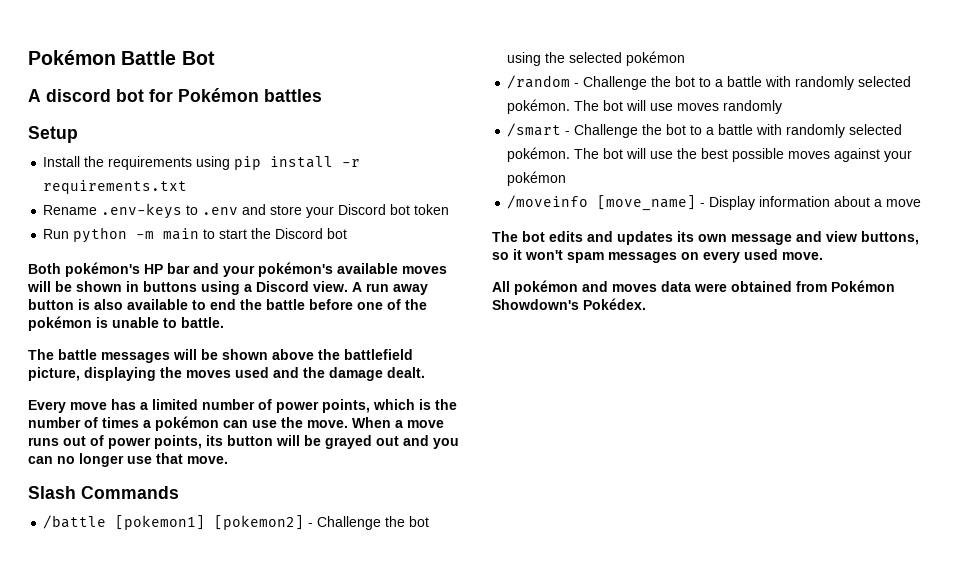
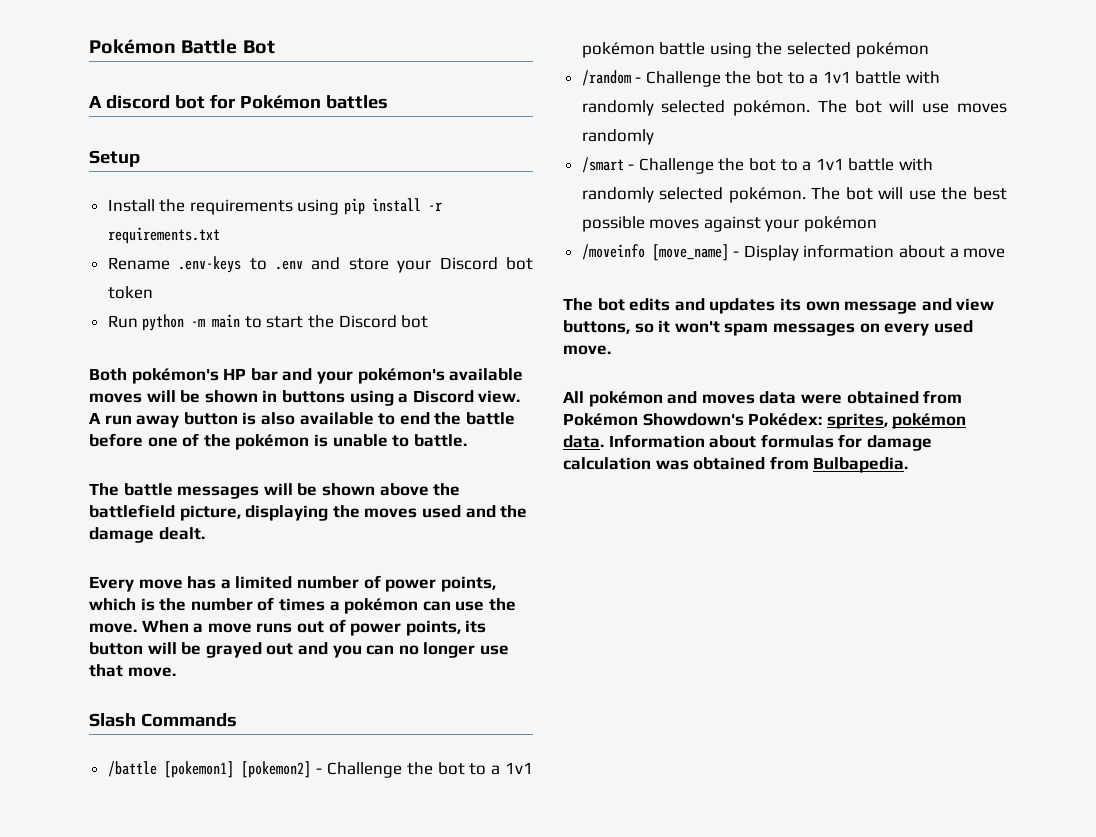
- /battle [pokemon1] [pokemon2] - Challenge the bot using the selected pokémon
+ /battle [pokemon1] [pokemon2] - Challenge the bot to a 1v1 pokémon battle using the selected pokémon
- /random - Challenge the bot to a battle with randomly selected pokémon.
+ /random - Challenge the bot to a 1v1 battle with randomly selected pokémon.
- /smart - Challenge the bot to a battle with randomly selected pokémon.
+ /smart - Challenge the bot to a 1v1 battle with randomly selected pokémon.
- All pokémon and moves data were obtained from Pokémon Showdown's Pokédex.
+ All pokémon and moves data were obtained from Pokémon Showdown's Pokédex: sprites, pokémon data. Information about formulas for damage calculation was obtained from Bulbapedia.

